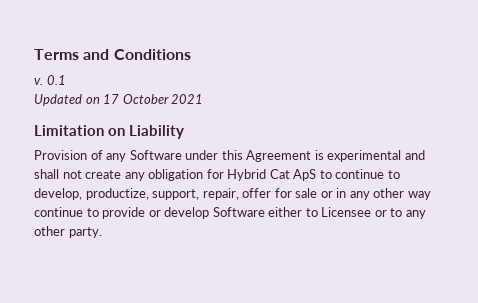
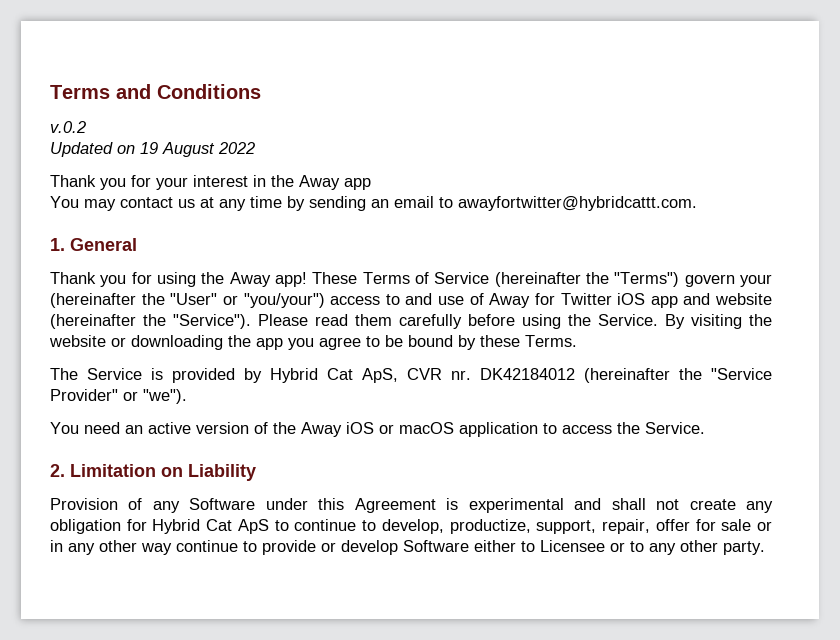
- v. 0.1
+ v.0.2
- Updated on 17 October 2021
- Limitation on Liability
+ Updated on 19 August 2022
+ Thank you for your interest in the Away app
+ You may contact us at any time by sending an email to awayfortwitter@hybridcattt.com.
+ 1. General
+ Thank you for using the Away app! These Terms of Service (hereinafter the "Terms") govern your (hereinafter the "User" or "you/your") access to and use of Away for Twitter iOS app and website (hereinafter the "Service"). Please read them carefully before using the Service. By visiting the website or downloading the app you agree to be bound by these Terms.
+ The Service is provided by Hybrid Cat ApS, CVR nr. DK42184012 (hereinafter the "Service Provider" or "we").
+ You need an active version of the Away iOS or macOS application to access the Service.
+ 2. Limitation on Liability

